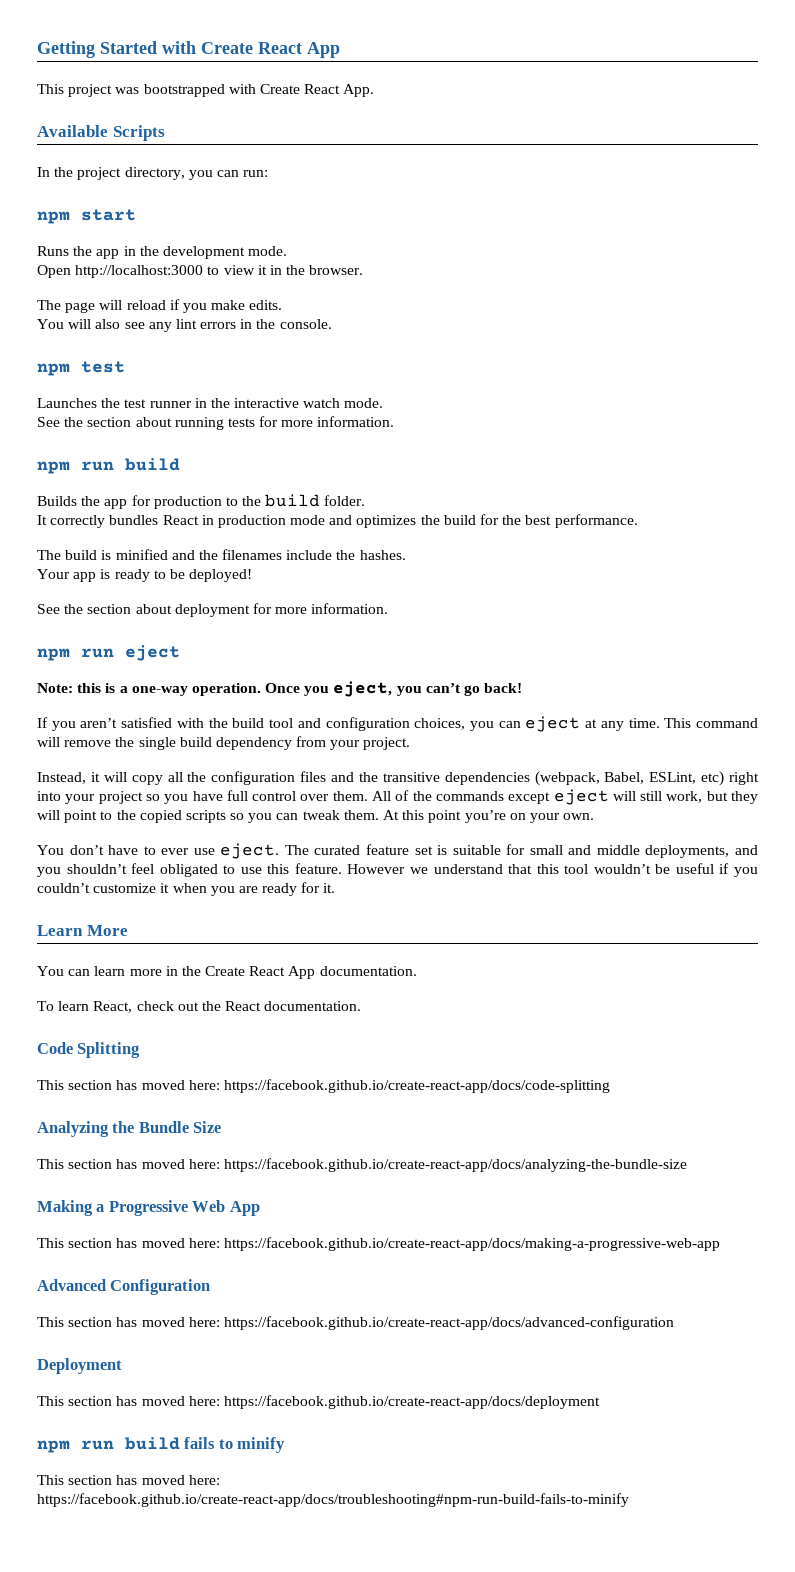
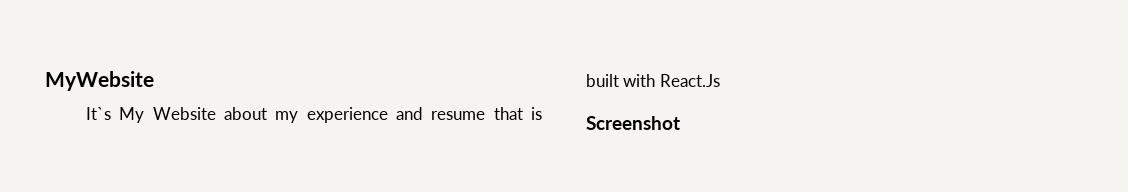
- Getting Started with Create React App
- This project was bootstrapped with Create React App.
- Available Scripts
- In the project directory, you can run:
- npm start
- Runs the app in the development mode.
- Open http://localhost:3000 to view it in the browser.
- The page will reload if you make edits.
- You will also see any lint errors in the console.
- npm test
- Launches the test runner in the interactive watch mode.
- See the section about running tests for more information.
- npm run build
- Builds the app for production to the build folder.
- It correctly bundles React in production mode and optimizes the build for the best performance.
- The build is minified and the filenames include the hashes.
- Your app is ready to be deployed!
- See the section about deployment for more information.
- npm run eject
- Note: this is a one-way operation. Once you eject, you can’t go back!
- If you aren’t satisfied with the build tool and configuration choices, you can eject at any time. This command will remove the single build dependency from your project.
- Instead, it will copy all the configuration files and the transitive dependencies (webpack, Babel, ESLint, etc) right into your project so you have full control over them. All of the commands except eject will still work, but they will point to the copied scripts so you can tweak them. At this point you’re on your own.
- You don’t have to ever use eject. The curated feature set is suitable for small and middle deployments, and you shouldn’t feel obligated to use this feature. However we understand that this tool wouldn’t be useful if you couldn’t customize it when you are ready for it.
- Learn More
- You can learn more in the Create React App documentation.
- To learn React, check out the React documentation.
- Code Splitting
- This section has moved here: https://facebook.github.io/create-react-app/docs/code-splitting
- Analyzing the Bundle Size
- This section has moved here: https://facebook.github.io/create-react-app/docs/analyzing-the-bundle-size
- Making a Progressive Web App
- This section has moved here: https://facebook.github.io/create-react-app/docs/making-a-progressive-web-app
- Advanced Configuration
- This section has moved here: https://facebook.github.io/create-react-app/docs/advanced-configuration
- Deployment
- This section has moved here: https://facebook.github.io/create-react-app/docs/deployment
- npm run build fails to minify
- This section has moved here: https://facebook.github.io/create-react-app/docs/troubleshooting#npm-run-build-fails-to-minify
+ MyWebsite
+ It`s My Website about my experience and resume that is built with React.Js
+ Screenshot

